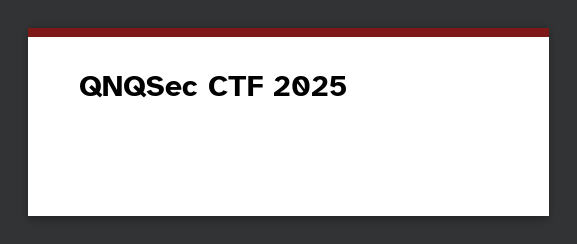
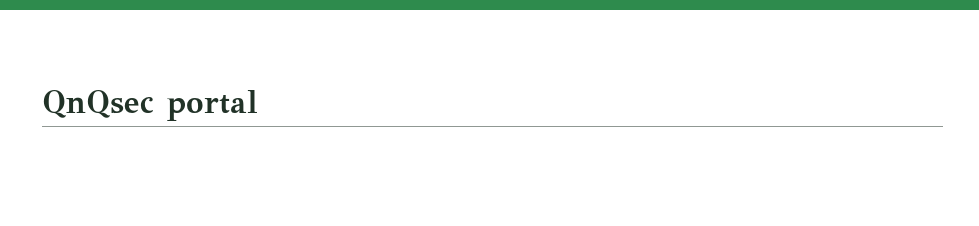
- QNQSec CTF 2025
+ QnQsec portal

